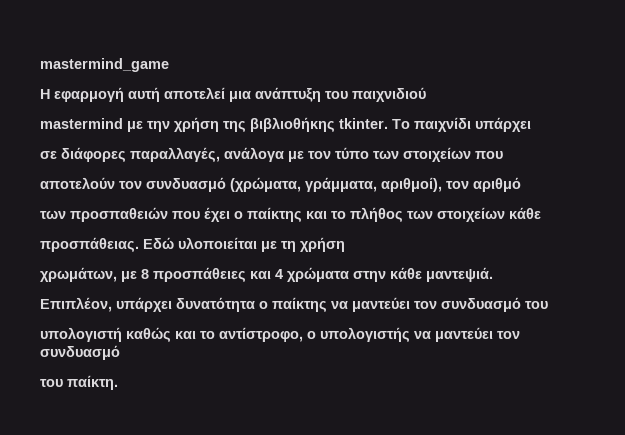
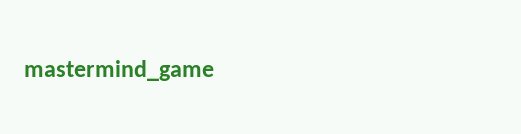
- Η εφαρμογή αυτή αποτελεί μια ανάπτυξη του παιχνιδιού
- mastermind με την χρήση της βιβλιοθήκης tkinter. Το παιχνίδι υπάρχει
- σε διάφορες παραλλαγές, ανάλογα με τον τύπο των στοιχείων που
- αποτελούν τον συνδυασμό (χρώματα, γράμματα, αριθμοί), τον αριθμό
- των προσπαθειών που έχει ο παίκτης και το πλήθος των στοιχείων κάθε
- προσπάθειας. Εδώ υλοποιείται με τη χρήση
- χρωμάτων, με 8 προσπάθειες και 4 χρώματα στην κάθε μαντεψιά.
- Επιπλέον, υπάρχει δυνατότητα ο παίκτης να μαντεύει τον συνδυασμό του
- υπολογιστή καθώς και το αντίστροφο, ο υπολογιστής να μαντεύει τον συνδυασμό
- του παίκτη.

